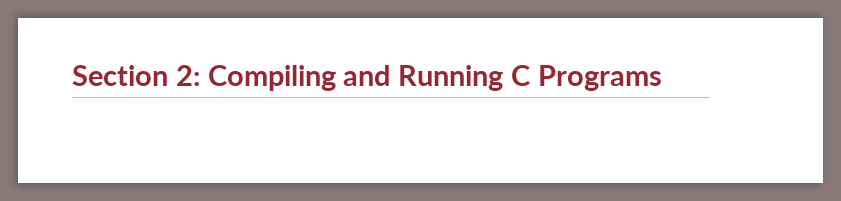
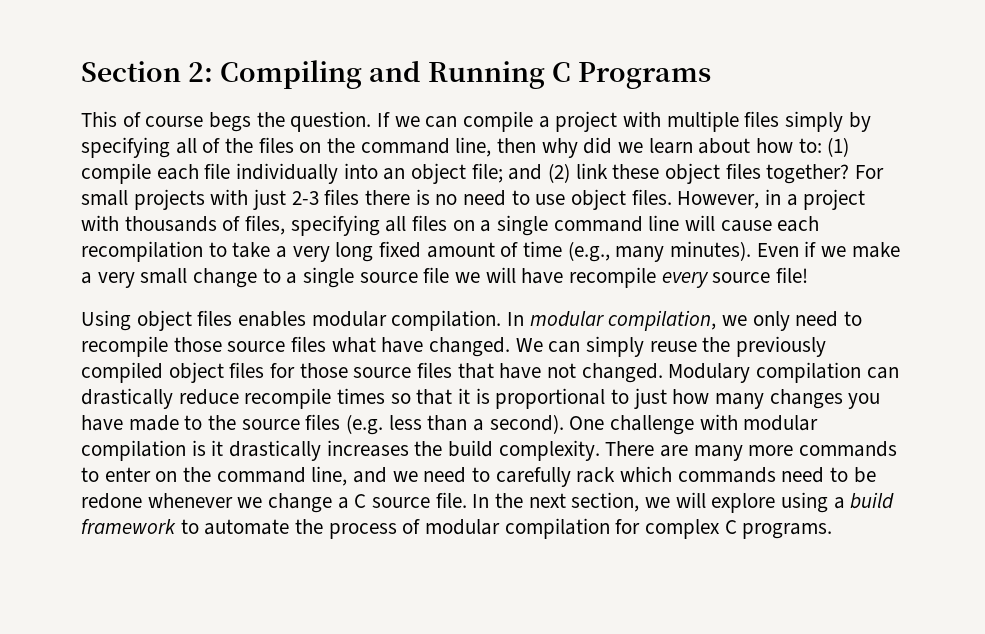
+ This of course begs the question. If we can compile a project with multiple files simply by specifying all of the files on the command line, then why did we learn about how to: (1) compile each file individually into an object file; and (2) link these object files together? For small projects with just 2-3 files there is no need to use object files. However, in a project with thousands of files, specifying all files on a single command line will cause each recompilation to take a very long fixed amount of time (e.g., many minutes). Even if we make a very small change to a single source file we will have recompile every source file!
+ Using object files enables modular compilation. In modular compilation, we only need to recompile those source files what have changed. We can simply reuse the previously compiled object files for those source files that have not changed. Modulary compilation can drastically reduce recompile times so that it is proportional to just how many changes you have made to the source files (e.g. less than a second). One challenge with modular compilation is it drastically increases the build complexity. There are many more commands to enter on the command line, and we need to carefully rack which commands need to be redone whenever we change a C source file. In the next section, we will explore using a build framework to automate the process of modular compilation for complex C programs.

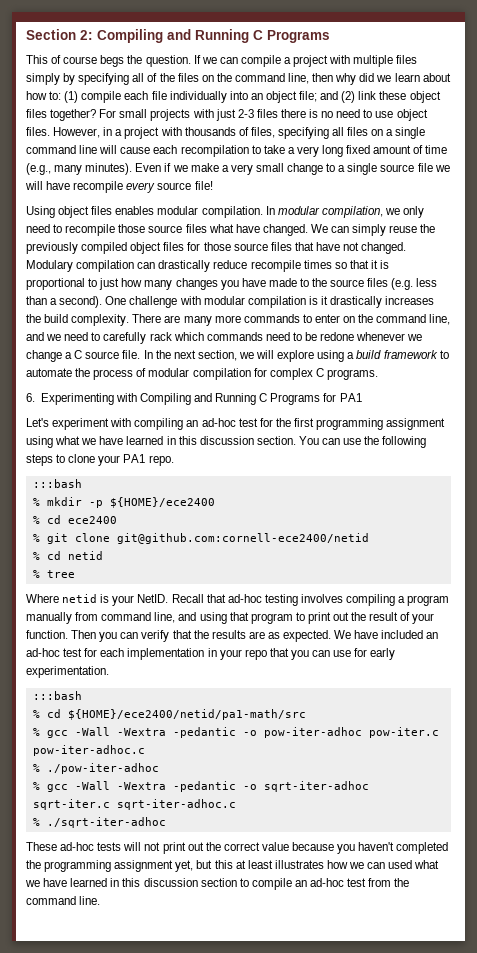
+ 6. Experimenting with Compiling and Running C Programs for PA1
+ Let's experiment with compiling an ad-hoc test for the first programming assignment using what we have learned in this discussion section. You can use the following steps to clone your PA1 repo.
+ :::bash
+ % mkdir -p ${HOME}/ece2400
+ % cd ece2400
+ % git clone git@github.com:cornell-ece2400/netid
+ % cd netid
+ % tree
+ Where netid is your NetID. Recall that ad-hoc testing involves compiling a program manually from command line, and using that program to print out the result of your function. Then you can verify that the results are as expected. We have included an ad-hoc test for each implementation in your repo that you can use for early experimentation.
+ :::bash
+ % cd ${HOME}/ece2400/netid/pa1-math/src
+ % gcc -Wall -Wextra -pedantic -o pow-iter-adhoc pow-iter.c pow-iter-adhoc.c
+ % ./pow-iter-adhoc
+ % gcc -Wall -Wextra -pedantic -o sqrt-iter-adhoc sqrt-iter.c sqrt-iter-adhoc.c
+ % ./sqrt-iter-adhoc
+ These ad-hoc tests will not print out the correct value because you haven't completed the programming assignment yet, but this at least illustrates how we can used what we have learned in this discussion section to compile an ad-hoc test from the command line.

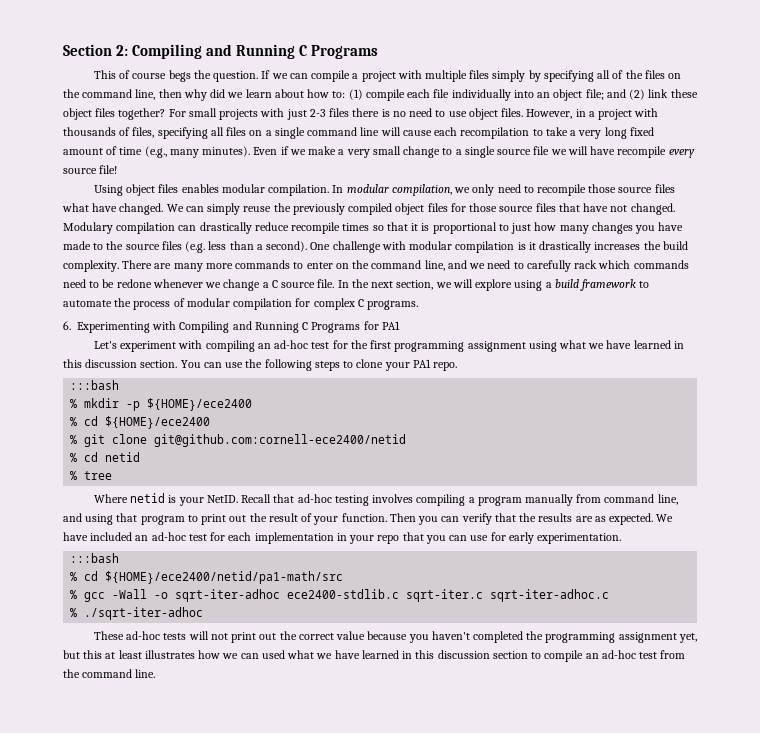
- % cd ece2400
+ % cd ${HOME}/ece2400
- % gcc -Wall -Wextra -pedantic -o pow-iter-adhoc pow-iter.c pow-iter-adhoc.c
- % ./pow-iter-adhoc
- % gcc -Wall -Wextra -pedantic -o sqrt-iter-adhoc sqrt-iter.c sqrt-iter-adhoc.c
+ % gcc -Wall -o sqrt-iter-adhoc ece2400-stdlib.c sqrt-iter.c sqrt-iter-adhoc.c

